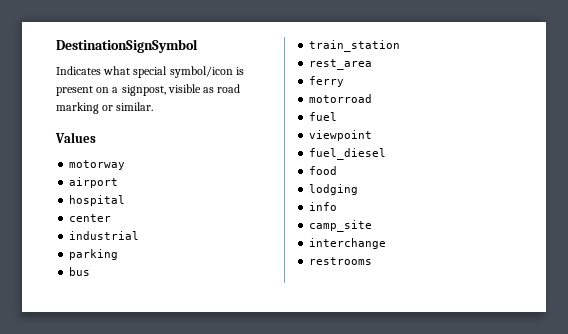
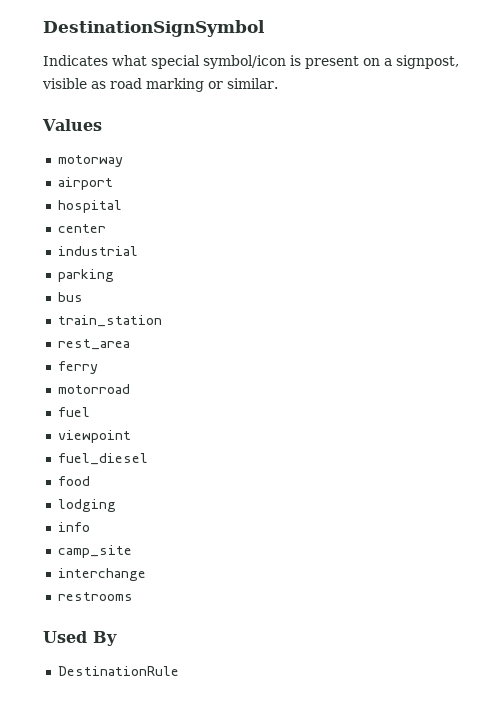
+ Used By
+ DestinationRule

